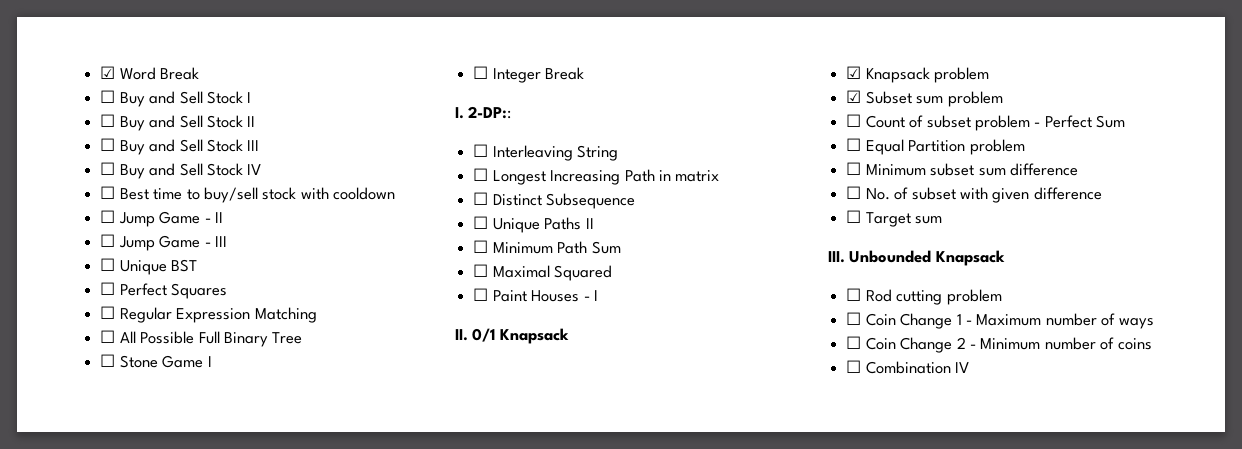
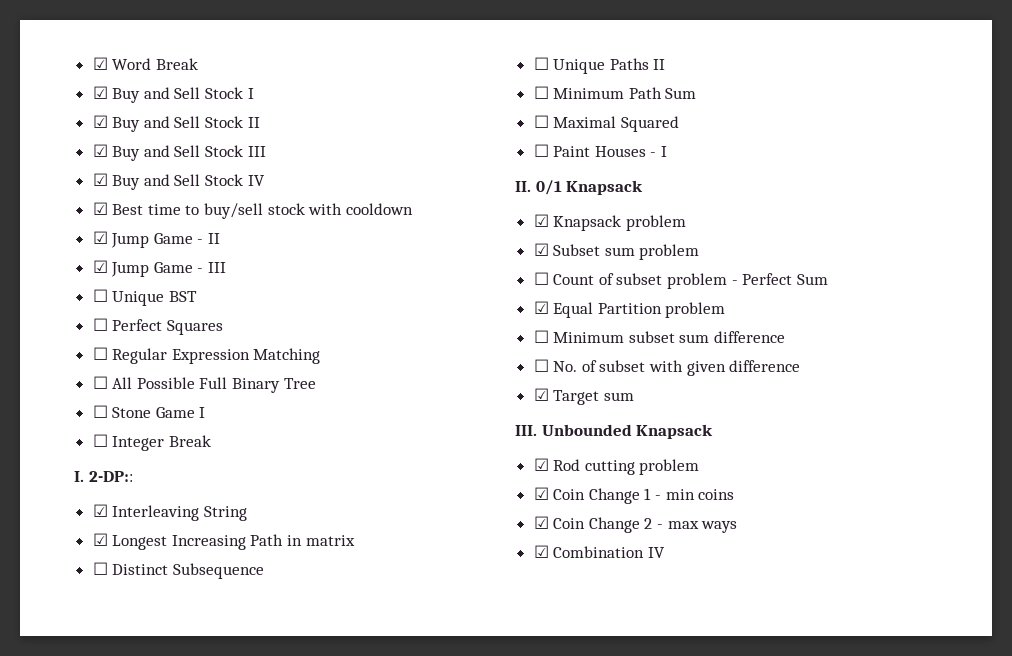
- ☐ Buy and Sell Stock I
+ ☑ Buy and Sell Stock I
- ☐ Buy and Sell Stock II
+ ☑ Buy and Sell Stock II
- ☐ Buy and Sell Stock III
+ ☑ Buy and Sell Stock III
- ☐ Buy and Sell Stock IV
+ ☑ Buy and Sell Stock IV
- ☐ Best time to buy/sell stock with cooldown
+ ☑ Best time to buy/sell stock with cooldown
- ☐ Jump Game - II
+ ☑ Jump Game - II
- ☐ Jump Game - III
+ ☑ Jump Game - III
- ☐ Interleaving String
+ ☑ Interleaving String
- ☐ Longest Increasing Path in matrix
+ ☑ Longest Increasing Path in matrix
- ☐ Equal Partition problem
+ ☑ Equal Partition problem
- ☐ Target sum
+ ☑ Target sum
- ☐ Rod cutting problem
+ ☑ Rod cutting problem
- ☐ Coin Change 1 - Maximum number of ways
- ☐ Coin Change 2 - Minimum number of coins
- ☐ Combination IV
+ ☑ Coin Change 1 - min coins
+ ☑ Coin Change 2 - max ways
+ ☑ Combination IV

